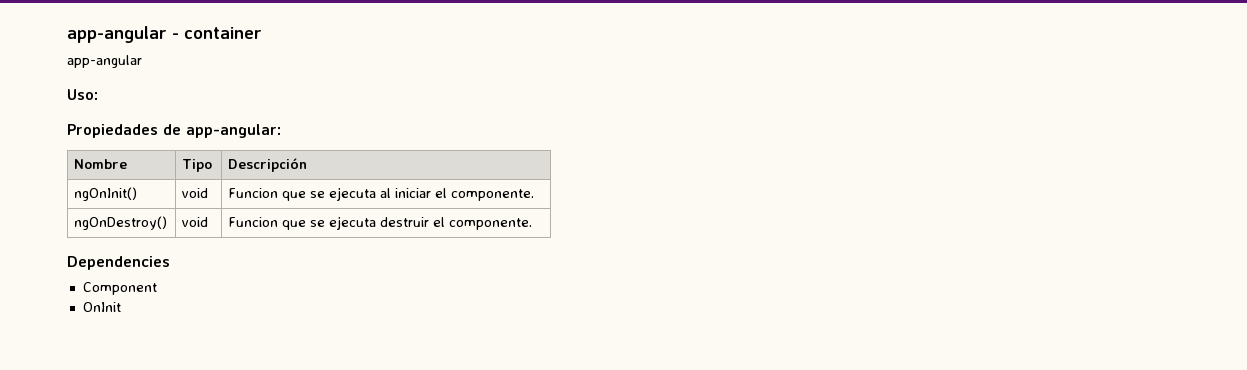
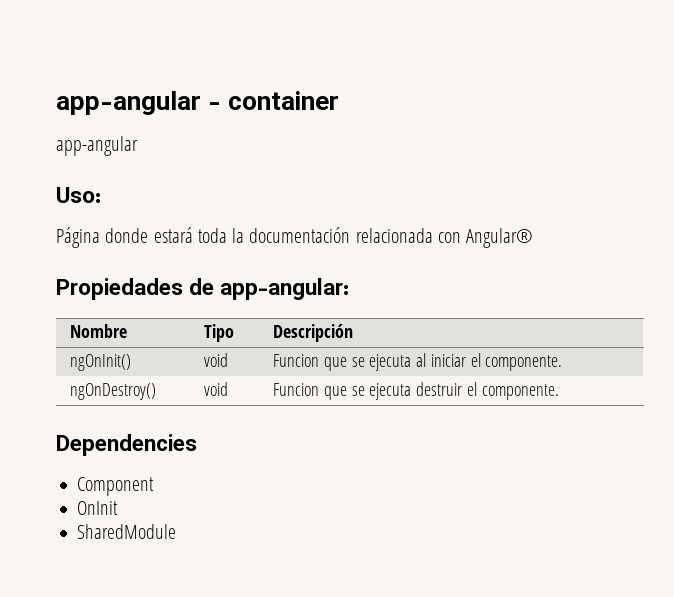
+ Página donde estará toda la documentación relacionada con Angular®
+ SharedModule

